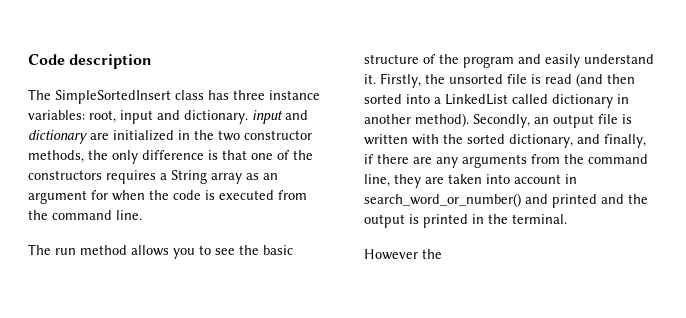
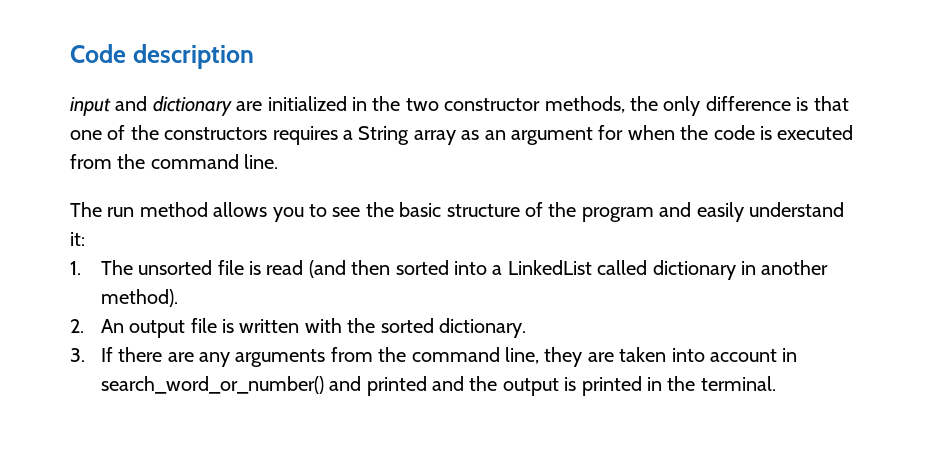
- The SimpleSortedInsert class has three instance variables: root, input and dictionary. input and dictionary are initialized in the two constructor methods, the only difference is that one of the constructors requires a String array as an argument for when the code is executed from the command line.
+ input and dictionary are initialized in the two constructor methods, the only difference is that one of the constructors requires a String array as an argument for when the code is executed from the command line.
- The run method allows you to see the basic structure of the program and easily understand it. Firstly, the unsorted file is read (and then sorted into a LinkedList called dictionary in another method). Secondly, an output file is written with the sorted dictionary, and finally, if there are any arguments from the command line, they are taken into account in search_word_or_number() and printed and the output is printed in the terminal.
+ The run method allows you to see the basic structure of the program and easily understand it:
+ 1. The unsorted file is read (and then sorted into a LinkedList called dictionary in another method).
+ 2. An output file is written with the sorted dictionary.
+ 3. If there are any arguments from the command line, they are taken into account in search_word_or_number() and printed and the output is printed in the terminal.
- However the

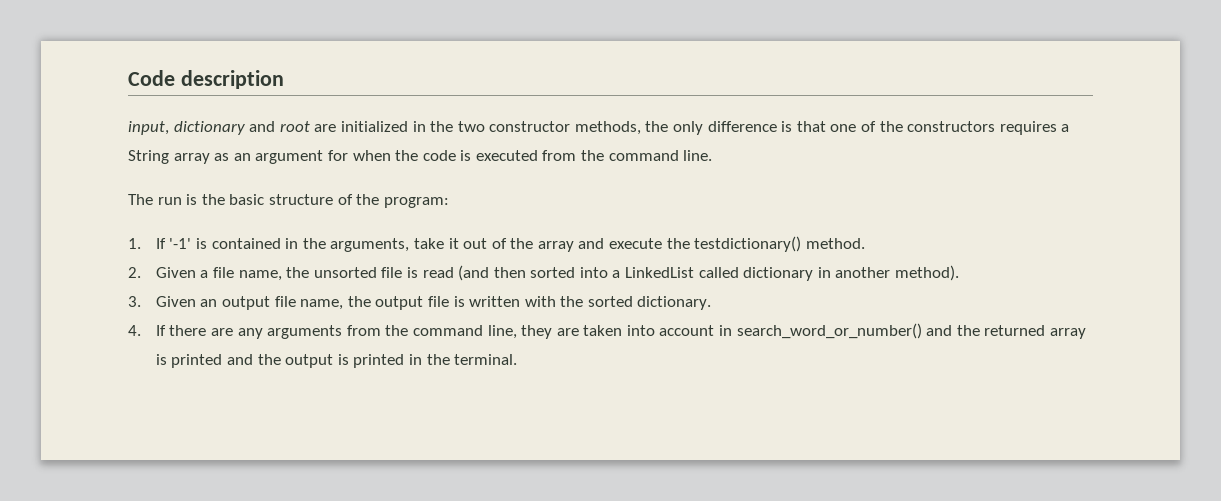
- input and dictionary are initialized in the two constructor methods, the only difference is that one of the constructors requires a String array as an argument for when the code is executed from the command line.
+ input, dictionary and root are initialized in the two constructor methods, the only difference is that one of the constructors requires a String array as an argument for when the code is executed from the command line.
- The run method allows you to see the basic structure of the program and easily understand it:
- 1. The unsorted file is read (and then sorted into a LinkedList called dictionary in another method).
+ The run is the basic structure of the program:
+ 1. If '-1' is contained in the arguments, take it out of the array and execute the testdictionary() method.
+ 2. Given a file name, the unsorted file is read (and then sorted into a LinkedList called dictionary in another method).
- 2. An output file is written with the sorted dictionary.
+ 3. Given an output file name, the output file is written with the sorted dictionary.
- 3. If there are any arguments from the command line, they are taken into account in search_word_or_number() and printed and the output is printed in the terminal.
+ 4. If there are any arguments from the command line, they are taken into account in search_word_or_number() and the returned array is printed and the output is printed in the terminal.

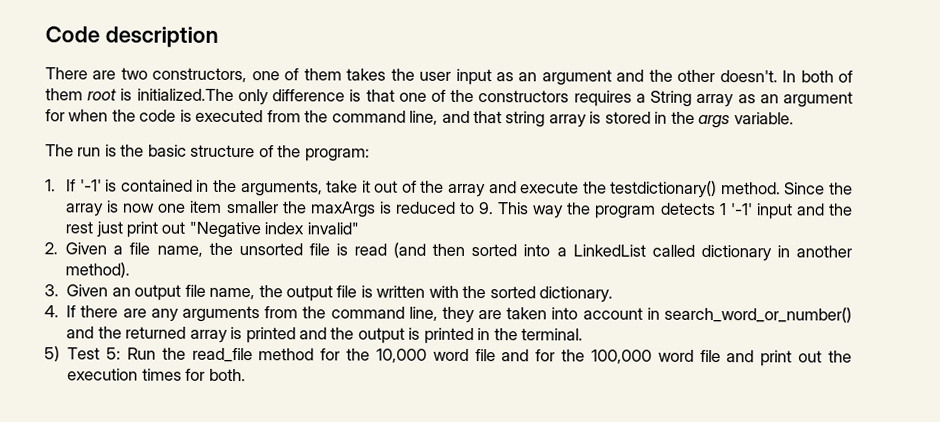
- input, dictionary and root are initialized in the two constructor methods, the only difference is that one of the constructors requires a String array as an argument for when the code is executed from the command line.
+ There are two constructors, one of them takes the user input as an argument and the other doesn't. In both of them root is initialized.The only difference is that one of the constructors requires a String array as an argument for when the code is executed from the command line, and that string array is stored in the args variable.
+ Since the array is now one item smaller the maxArgs is reduced to 9. This way the program detects 1 '-1' input and the rest just print out "Negative index invalid"
+ 5) Test 5: Run the read_file method for the 10,000 word file and for the 100,000 word file and print out the execution times for both.

